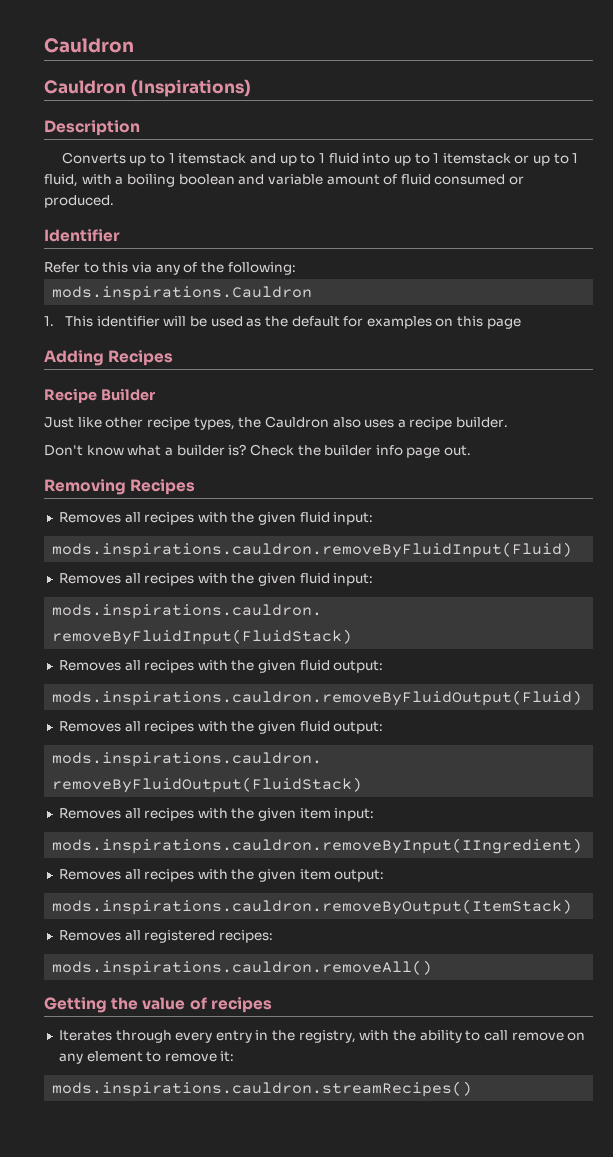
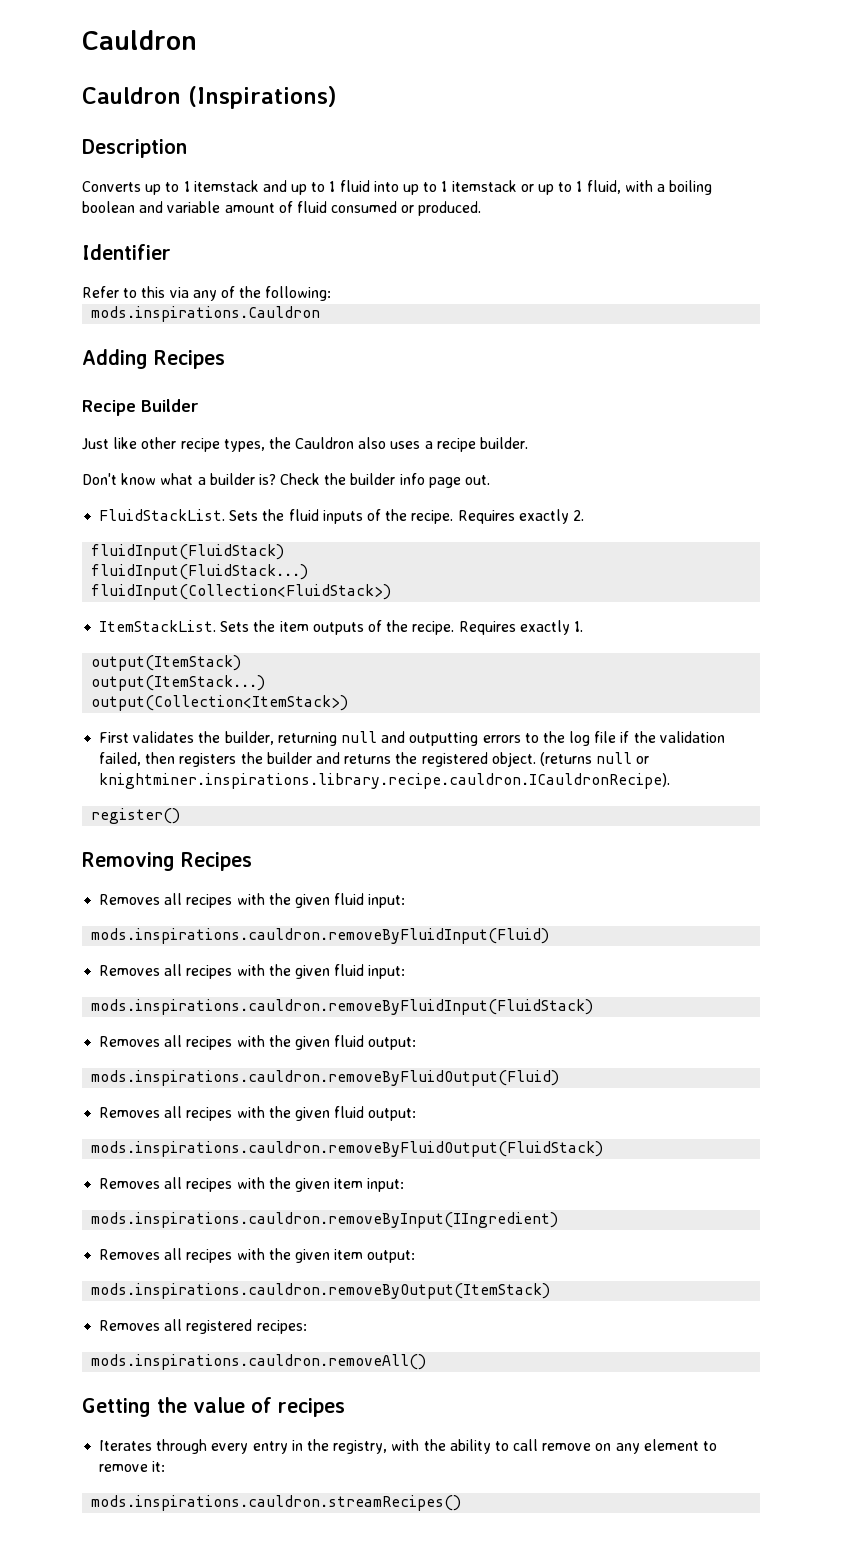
- 1. This identifier will be used as the default for examples on this page
+ FluidStackList. Sets the fluid inputs of the recipe. Requires exactly 2.
+ fluidInput(FluidStack)
+ fluidInput(FluidStack...)
+ fluidInput(Collection<FluidStack>)
+ ItemStackList. Sets the item outputs of the recipe. Requires exactly 1.
+ output(ItemStack)
+ output(ItemStack...)
+ output(Collection<ItemStack>)
+ First validates the builder, returning null and outputting errors to the log file if the validation failed, then registers the builder and returns the registered object. (returns null or knightminer.inspirations.library.recipe.cauldron.ICauldronRecipe).
+ register()

